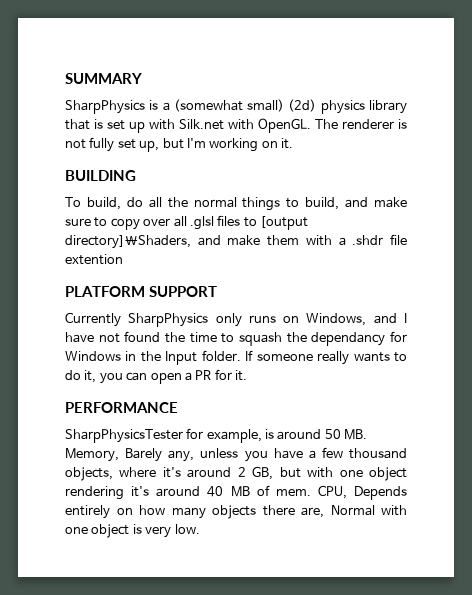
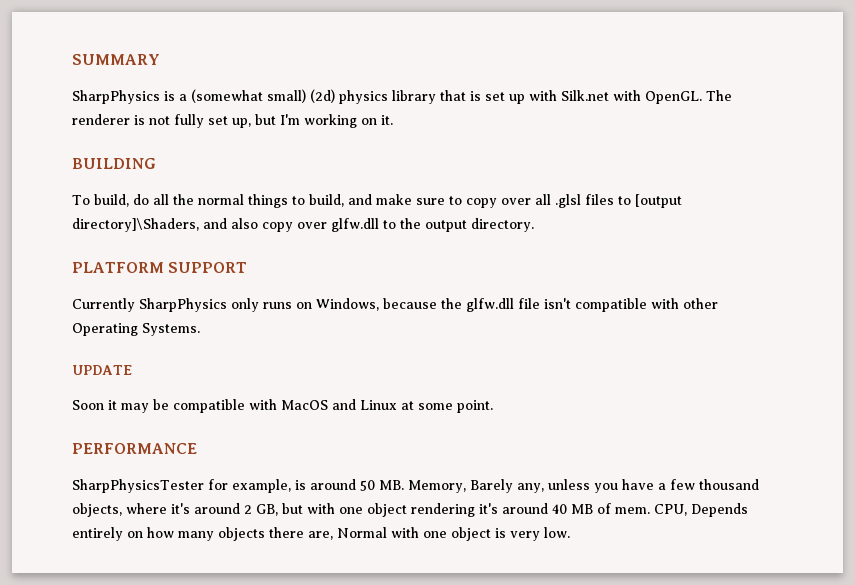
- To build, do all the normal things to build, and make sure to copy over all .glsl files to [output directory]\Shaders, and make them with a .shdr file extention
+ To build, do all the normal things to build, and make sure to copy over all .glsl files to [output directory]\Shaders, and also copy over glfw.dll to the output directory.
- Currently SharpPhysics only runs on Windows, and I have not found the time to squash the dependancy for Windows in the Input folder. If someone really wants to do it, you can open a PR for it.
+ Currently SharpPhysics only runs on Windows, because the glfw.dll file isn't compatible with other Operating Systems.
+ UPDATE
+ Soon it may be compatible with MacOS and Linux at some point.

